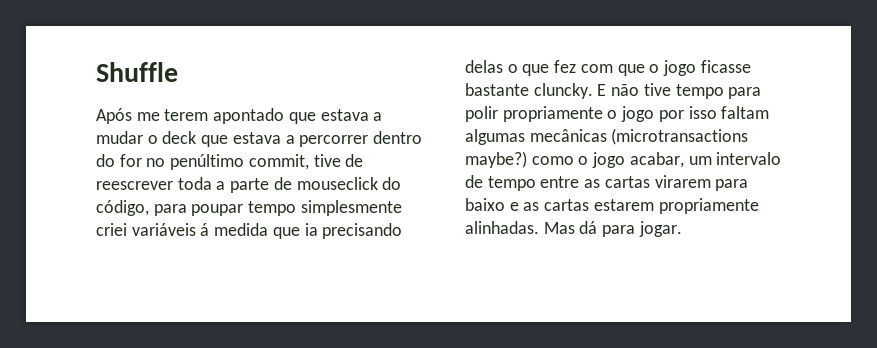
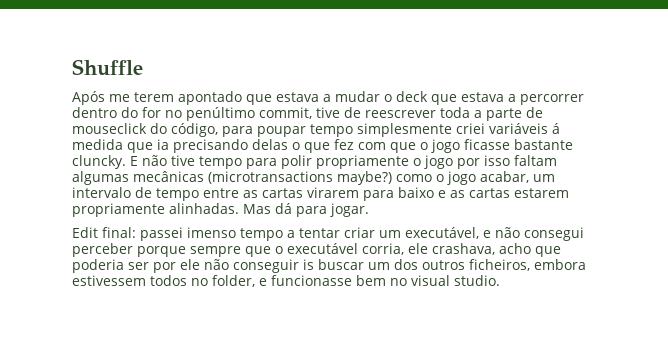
+ Edit final: passei imenso tempo a tentar criar um executável, e não consegui perceber porque sempre que o executável corria, ele crashava, acho que poderia ser por ele não conseguir is buscar um dos outros ficheiros, embora estivessem todos no folder, e funcionasse bem no visual studio.

